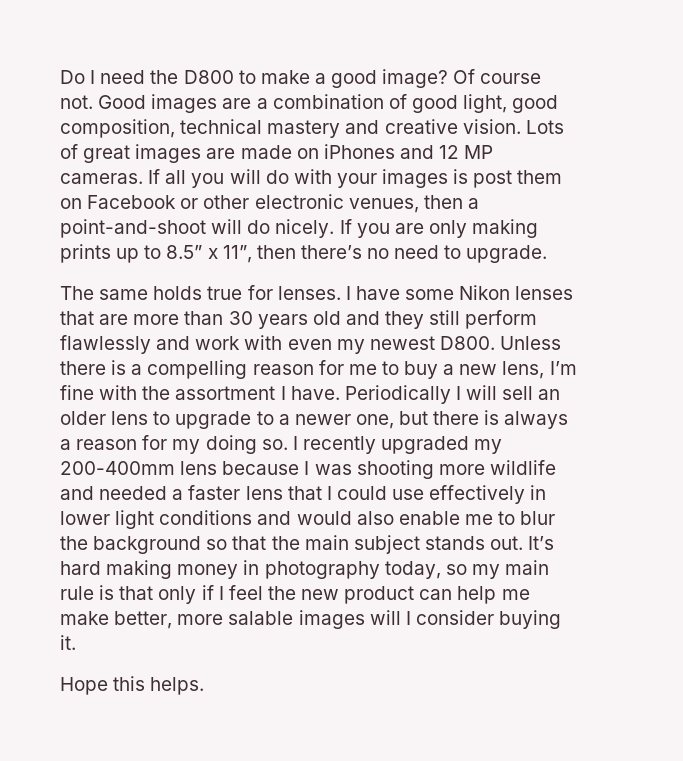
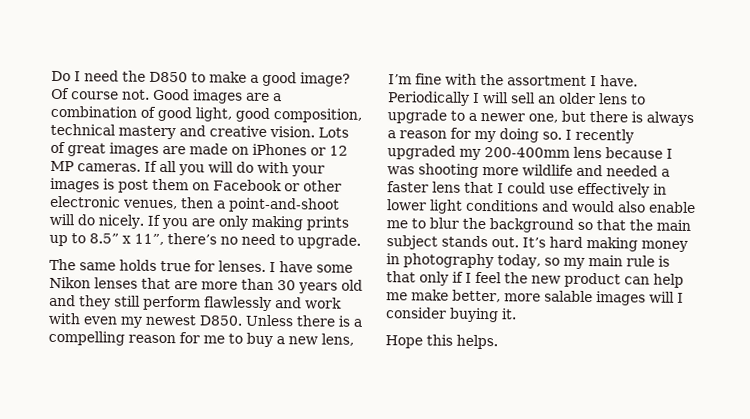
- Do I need the D800 to make a good image?
+ Do I need the D850 to make a good image?
- Lots of great images are made on iPhones and 12 MP cameras.
+ Lots of great images are made on iPhones or 12 MP cameras.
- If you are only making prints up to 8.5” x 11”, then there’s no need to upgrade.
+ If you are only making prints up to 8.5” x 11”, there’s no need to upgrade.
- I have some Nikon lenses that are more than 30 years old and they still perform flawlessly and work with even my newest D800.
+ I have some Nikon lenses that are more than 30 years old and they still perform flawlessly and work with even my newest D850.

